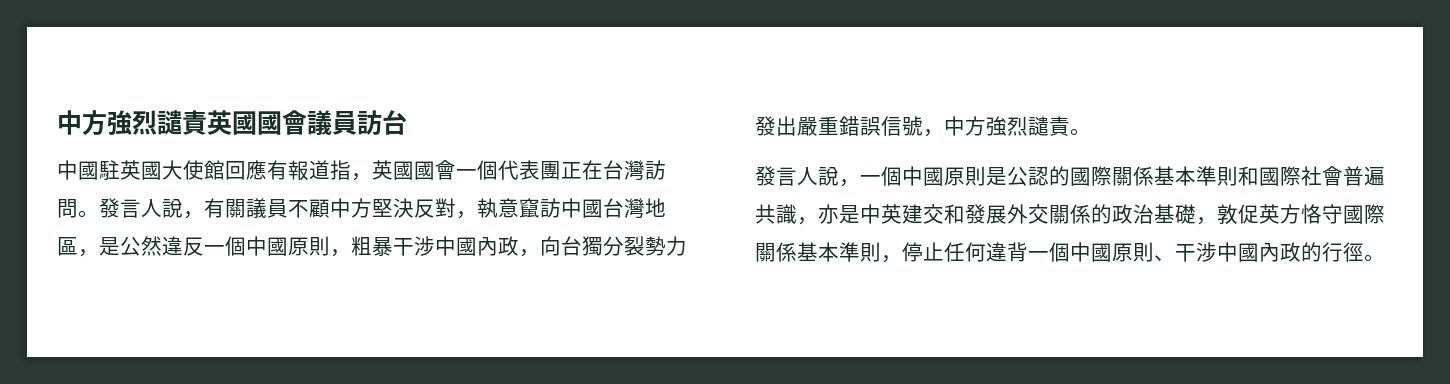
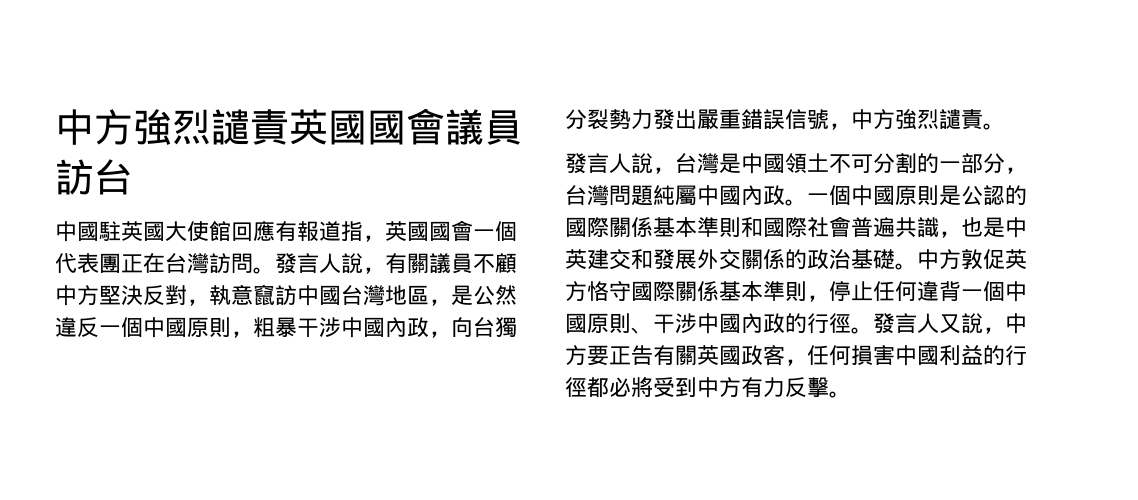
- 發言人說，一個中國原則是公認的國際關係基本準則和國際社會普遍共識，亦是中英建交和發展外交關係的政治基礎，敦促英方恪守國際關係基本準則，停止任何違背一個中國原則、干涉中國內政的行徑。
+ 發言人說，台灣是中國領土不可分割的一部分，台灣問題純屬中國內政。一個中國原則是公認的國際關係基本準則和國際社會普遍共識，也是中英建交和發展外交關係的政治基礎。中方敦促英方恪守國際關係基本準則，停止任何違背一個中國原則、干涉中國內政的行徑。
+ 發言人又說，中方要正告有關英國政客，任何損害中國利益的行徑都必將受到中方有力反擊。

